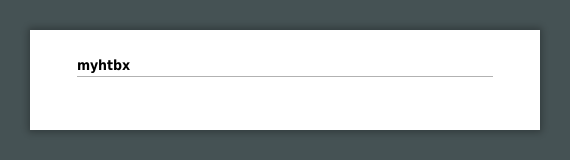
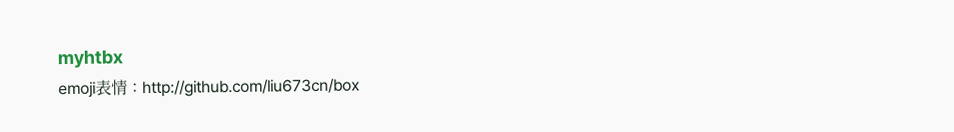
+ emoji表情：http://github.com/liu673cn/box

